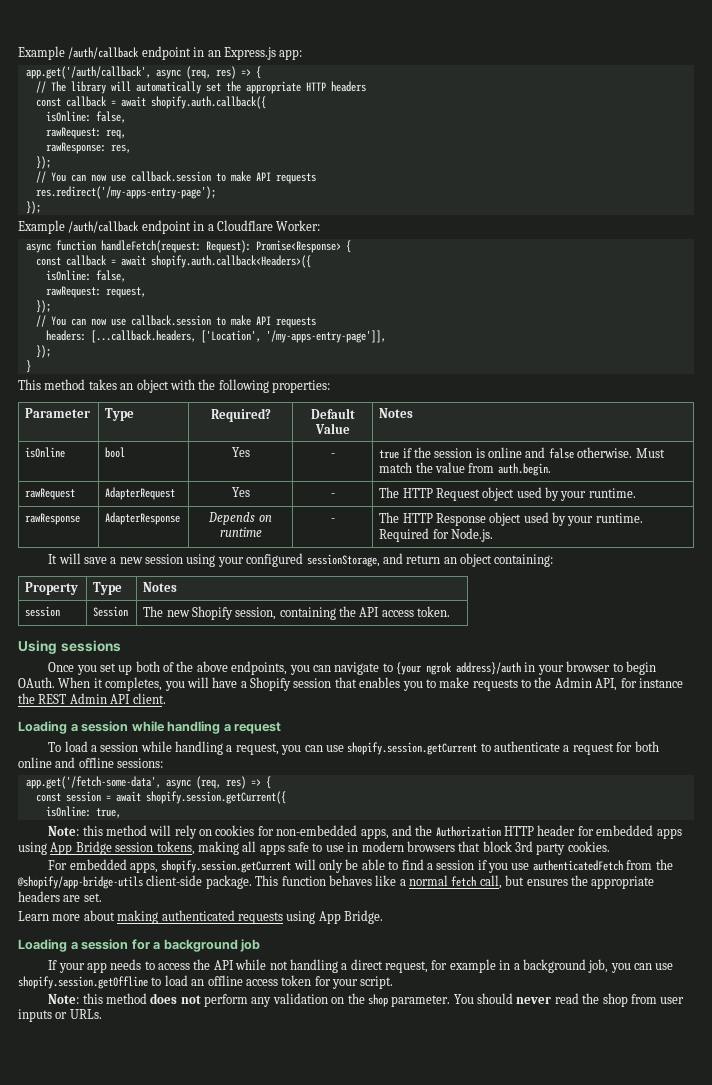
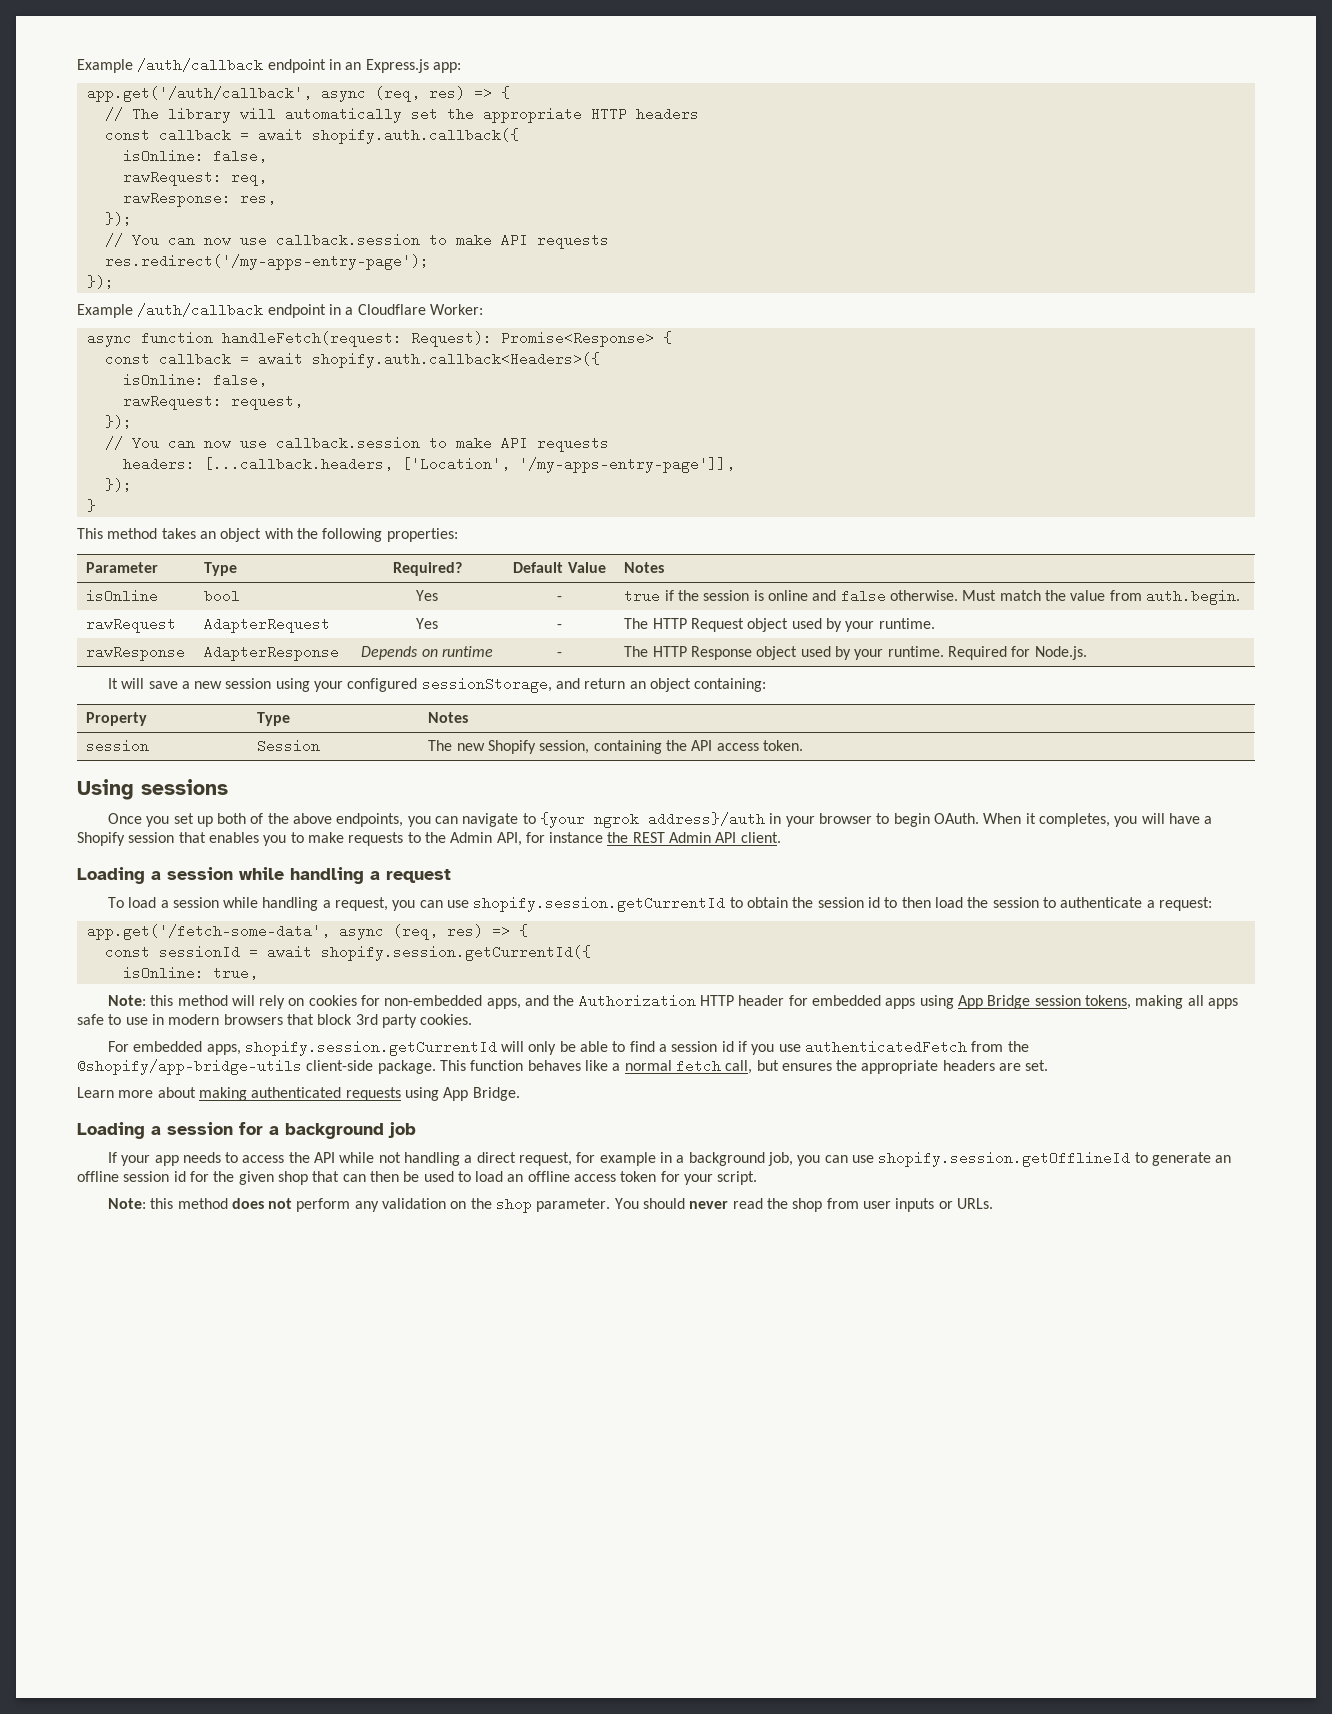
- To load a session while handling a request, you can use shopify.session.getCurrent to authenticate a request for both online and offline sessions:
+ To load a session while handling a request, you can use shopify.session.getCurrentId to obtain the session id to then load the session to authenticate a request:
- const session = await shopify.session.getCurrent({
+ const sessionId = await shopify.session.getCurrentId({
- For embedded apps, shopify.session.getCurrent will only be able to find a session if you use authenticatedFetch from the @shopify/app-bridge-utils client-side package.
+ For embedded apps, shopify.session.getCurrentId will only be able to find a session id if you use authenticatedFetch from the @shopify/app-bridge-utils client-side package.
- If your app needs to access the API while not handling a direct request, for example in a background job, you can use shopify.session.getOffline to load an offline access token for your script.
+ If your app needs to access the API while not handling a direct request, for example in a background job, you can use shopify.session.getOfflineId to generate an offline session id for the given shop that can then be used to load an offline access token for your script.

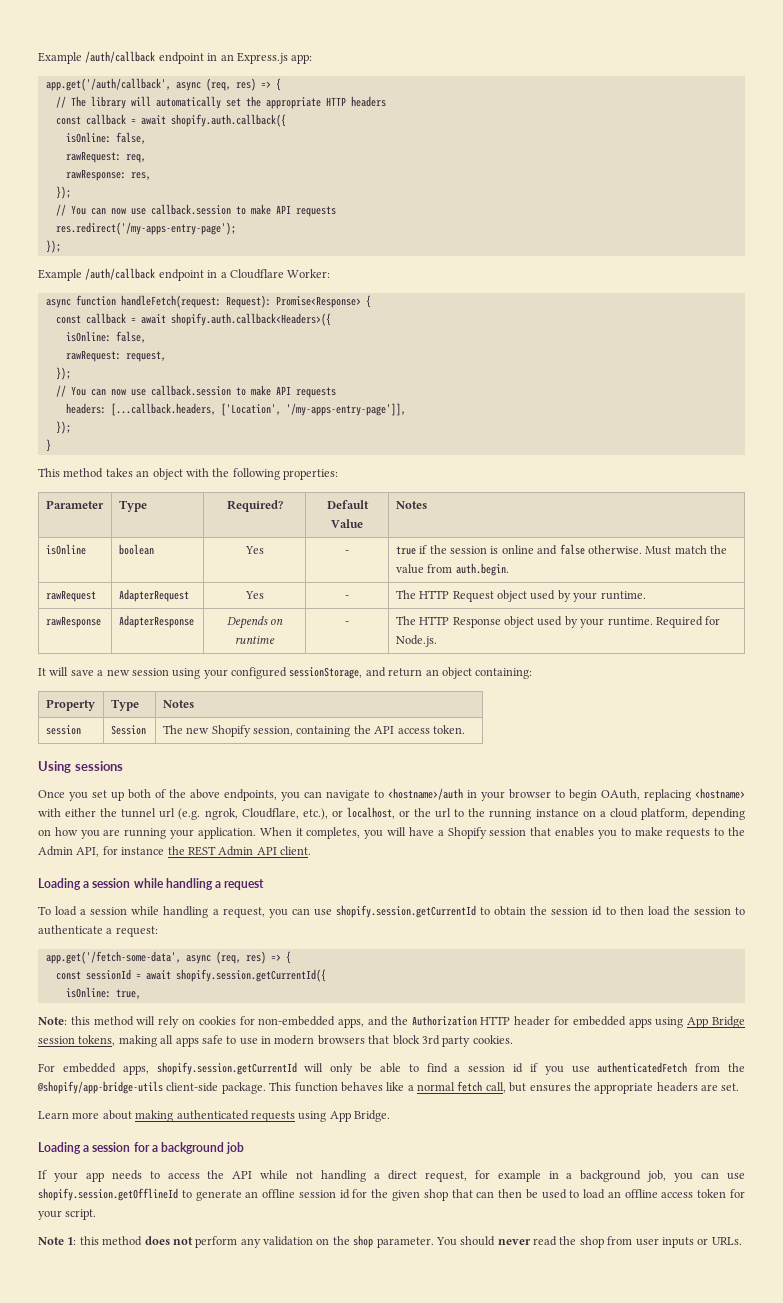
- isOnline | bool | Yes | - | true if the session is online and false otherwise. Must match the value from auth.begin.
+ isOnline | boolean | Yes | - | true if the session is online and false otherwise. Must match the value from auth.begin.
- Once you set up both of the above endpoints, you can navigate to {your ngrok address}/auth in your browser to begin OAuth.
+ Once you set up both of the above endpoints, you can navigate to <hostname>/auth in your browser to begin OAuth, replacing <hostname> with either the tunnel url (e.g. ngrok, Cloudflare, etc.), or localhost, or the url to the running instance on a cloud platform, depending on how you are running your application.
- Note: this method does not perform any validation on the shop parameter.
+ Note 1: this method does not perform any validation on the shop parameter.

